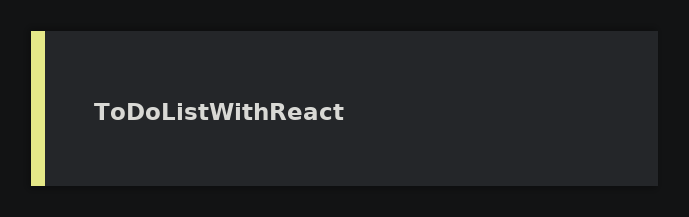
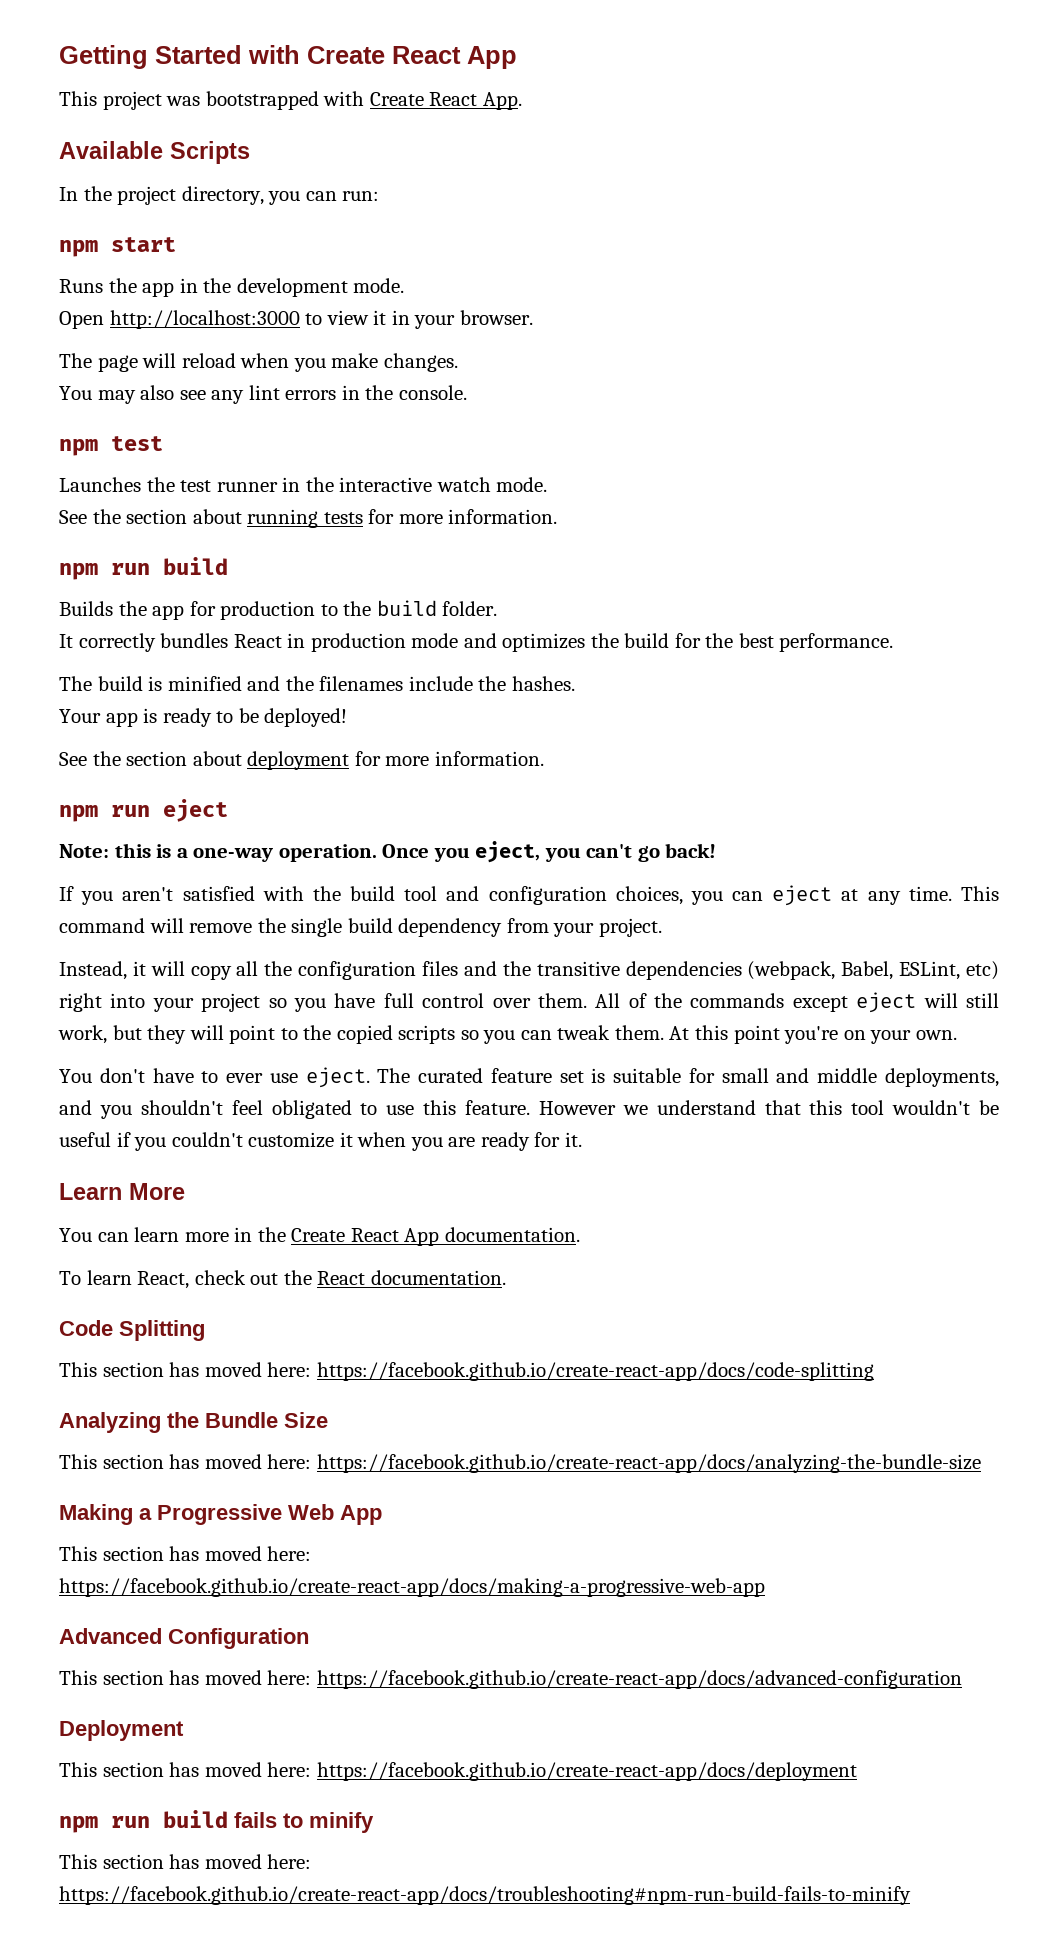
- ToDoListWithReact
+ Getting Started with Create React App
+ This project was bootstrapped with Create React App.
+ Available Scripts
+ In the project directory, you can run:
+ npm start
+ Runs the app in the development mode.
+ Open http://localhost:3000 to view it in your browser.
+ The page will reload when you make changes.
+ You may also see any lint errors in the console.
+ npm test
+ Launches the test runner in the interactive watch mode.
+ See the section about running tests for more information.
+ npm run build
+ Builds the app for production to the build folder.
+ It correctly bundles React in production mode and optimizes the build for the best performance.
+ The build is minified and the filenames include the hashes.
+ Your app is ready to be deployed!
+ See the section about deployment for more information.
+ npm run eject
+ Note: this is a one-way operation. Once you eject, you can't go back!
+ If you aren't satisfied with the build tool and configuration choices, you can eject at any time. This command will remove the single build dependency from your project.
+ Instead, it will copy all the configuration files and the transitive dependencies (webpack, Babel, ESLint, etc) right into your project so you have full control over them. All of the commands except eject will still work, but they will point to the copied scripts so you can tweak them. At this point you're on your own.
+ You don't have to ever use eject. The curated feature set is suitable for small and middle deployments, and you shouldn't feel obligated to use this feature. However we understand that this tool wouldn't be useful if you couldn't customize it when you are ready for it.
+ Learn More
+ You can learn more in the Create React App documentation.
+ To learn React, check out the React documentation.
+ Code Splitting
+ This section has moved here: https://facebook.github.io/create-react-app/docs/code-splitting
+ Analyzing the Bundle Size
+ This section has moved here: https://facebook.github.io/create-react-app/docs/analyzing-the-bundle-size
+ Making a Progressive Web App
+ This section has moved here: https://facebook.github.io/create-react-app/docs/making-a-progressive-web-app
+ Advanced Configuration
+ This section has moved here: https://facebook.github.io/create-react-app/docs/advanced-configuration
+ Deployment
+ This section has moved here: https://facebook.github.io/create-react-app/docs/deployment
+ npm run build fails to minify
+ This section has moved here: https://facebook.github.io/create-react-app/docs/troubleshooting#npm-run-build-fails-to-minify

